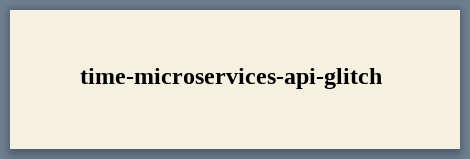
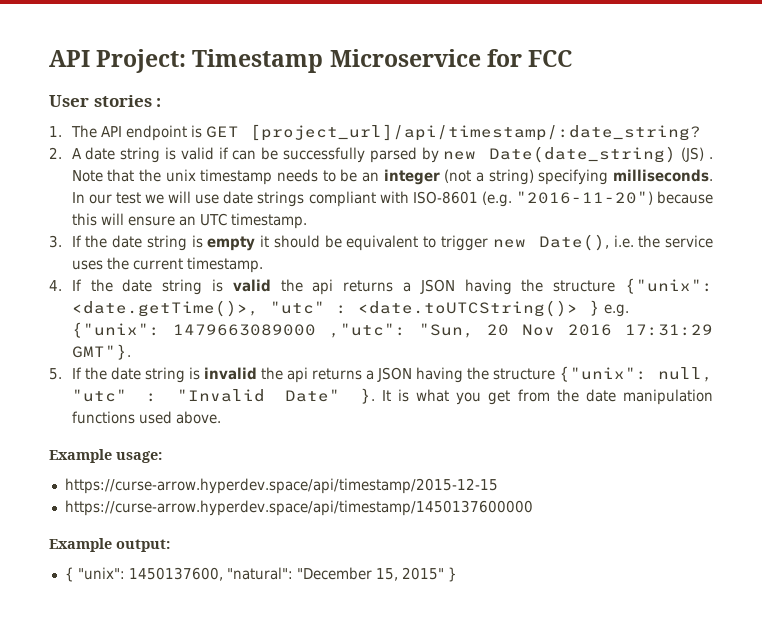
- time-microservices-api-glitch
+ API Project: Timestamp Microservice for FCC
+ User stories :
+ 1. The API endpoint is GET [project_url]/api/timestamp/:date_string?
+ 2. A date string is valid if can be successfully parsed by new Date(date_string) (JS) . Note that the unix timestamp needs to be an integer (not a string) specifying milliseconds. In our test we will use date strings compliant with ISO-8601 (e.g. "2016-11-20") because this will ensure an UTC timestamp.
+ 3. If the date string is empty it should be equivalent to trigger new Date(), i.e. the service uses the current timestamp.
+ 4. If the date string is valid the api returns a JSON having the structure {"unix": <date.getTime()>, "utc" : <date.toUTCString()> } e.g. {"unix": 1479663089000 ,"utc": "Sun, 20 Nov 2016 17:31:29 GMT"}.
+ 5. If the date string is invalid the api returns a JSON having the structure {"unix": null, "utc" : "Invalid Date" }. It is what you get from the date manipulation functions used above.
+ Example usage:
+ https://curse-arrow.hyperdev.space/api/timestamp/2015-12-15
+ https://curse-arrow.hyperdev.space/api/timestamp/1450137600000
+ Example output:
+ { "unix": 1450137600, "natural": "December 15, 2015" }

